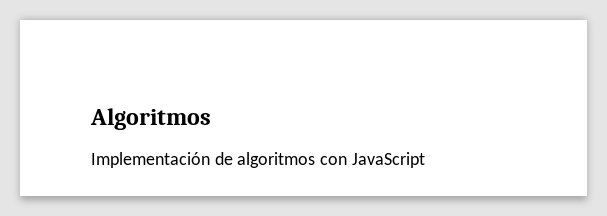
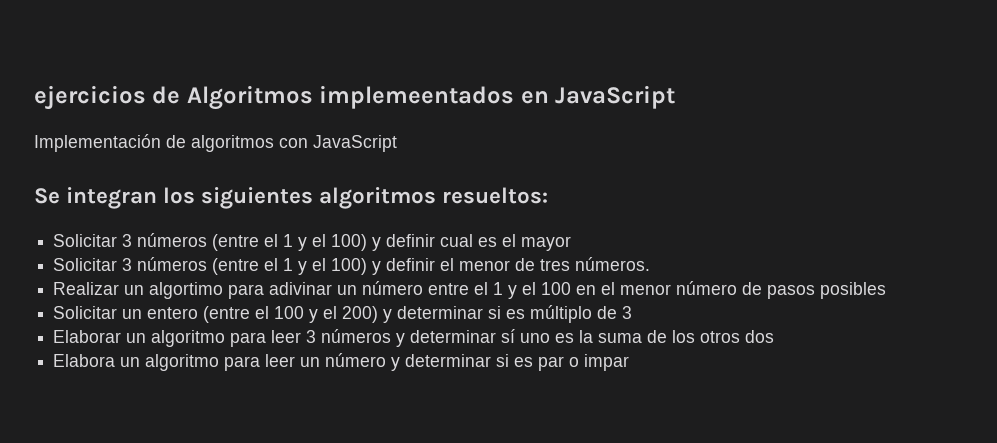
- Algoritmos
+ ejercicios de Algoritmos implemeentados en JavaScript
+ Se integran los siguientes algoritmos resueltos:
+ Solicitar 3 números (entre el 1 y el 100) y definir cual es el mayor
+ Solicitar 3 números (entre el 1 y el 100) y definir el menor de tres números.
+ Realizar un algortimo para adivinar un número entre el 1 y el 100 en el menor número de pasos posibles
+ Solicitar un entero (entre el 100 y el 200) y determinar si es múltiplo de 3
+ Elaborar un algoritmo para leer 3 números y determinar sí uno es la suma de los otros dos
+ Elabora un algoritmo para leer un número y determinar si es par o impar

